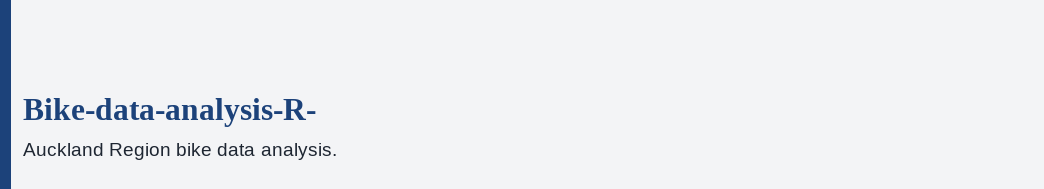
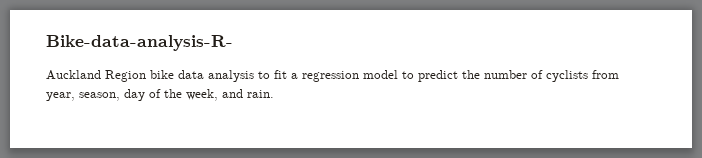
- Auckland Region bike data analysis.
+ Auckland Region bike data analysis to fit a regression model to predict the number of cyclists from year, season, day of the week, and rain.

